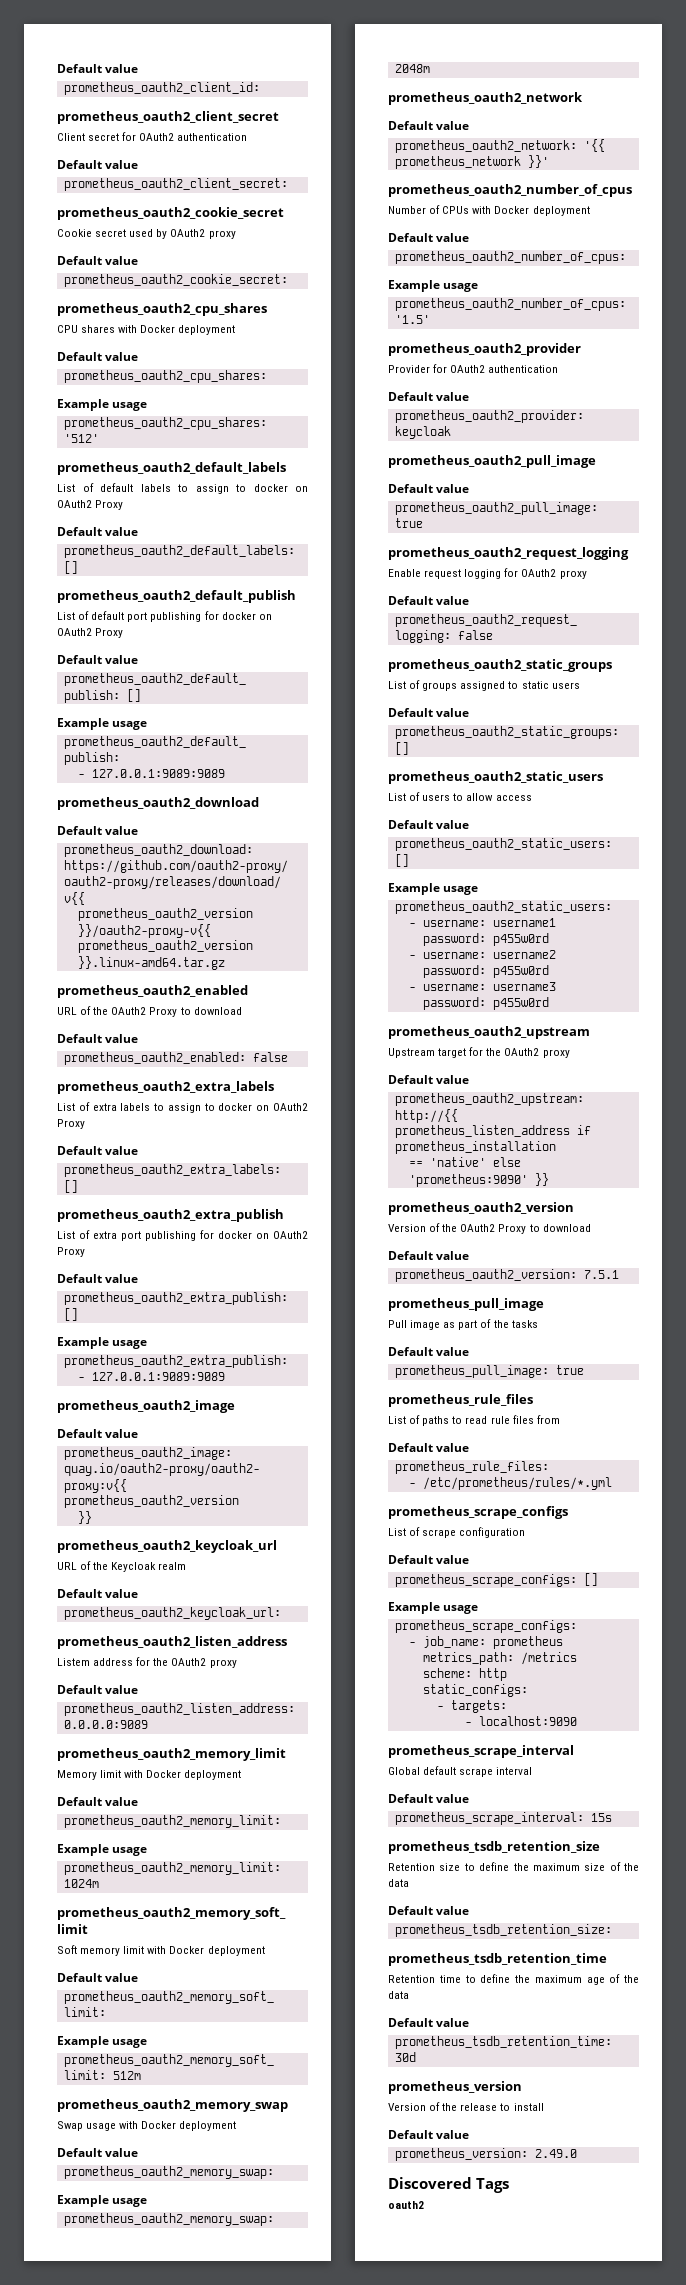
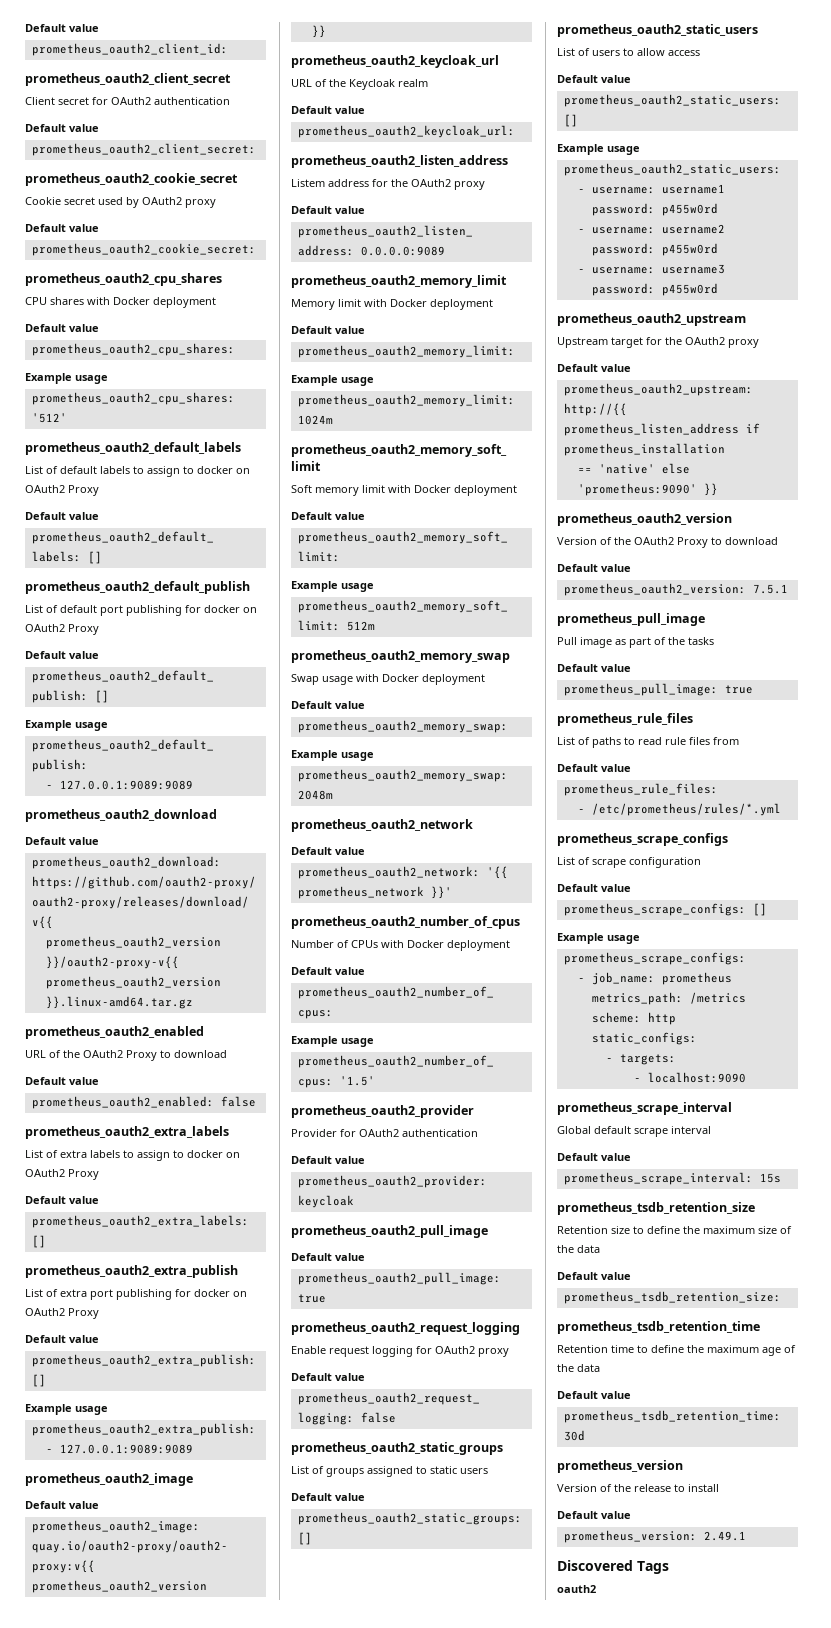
- prometheus_version: 2.49.0
+ prometheus_version: 2.49.1

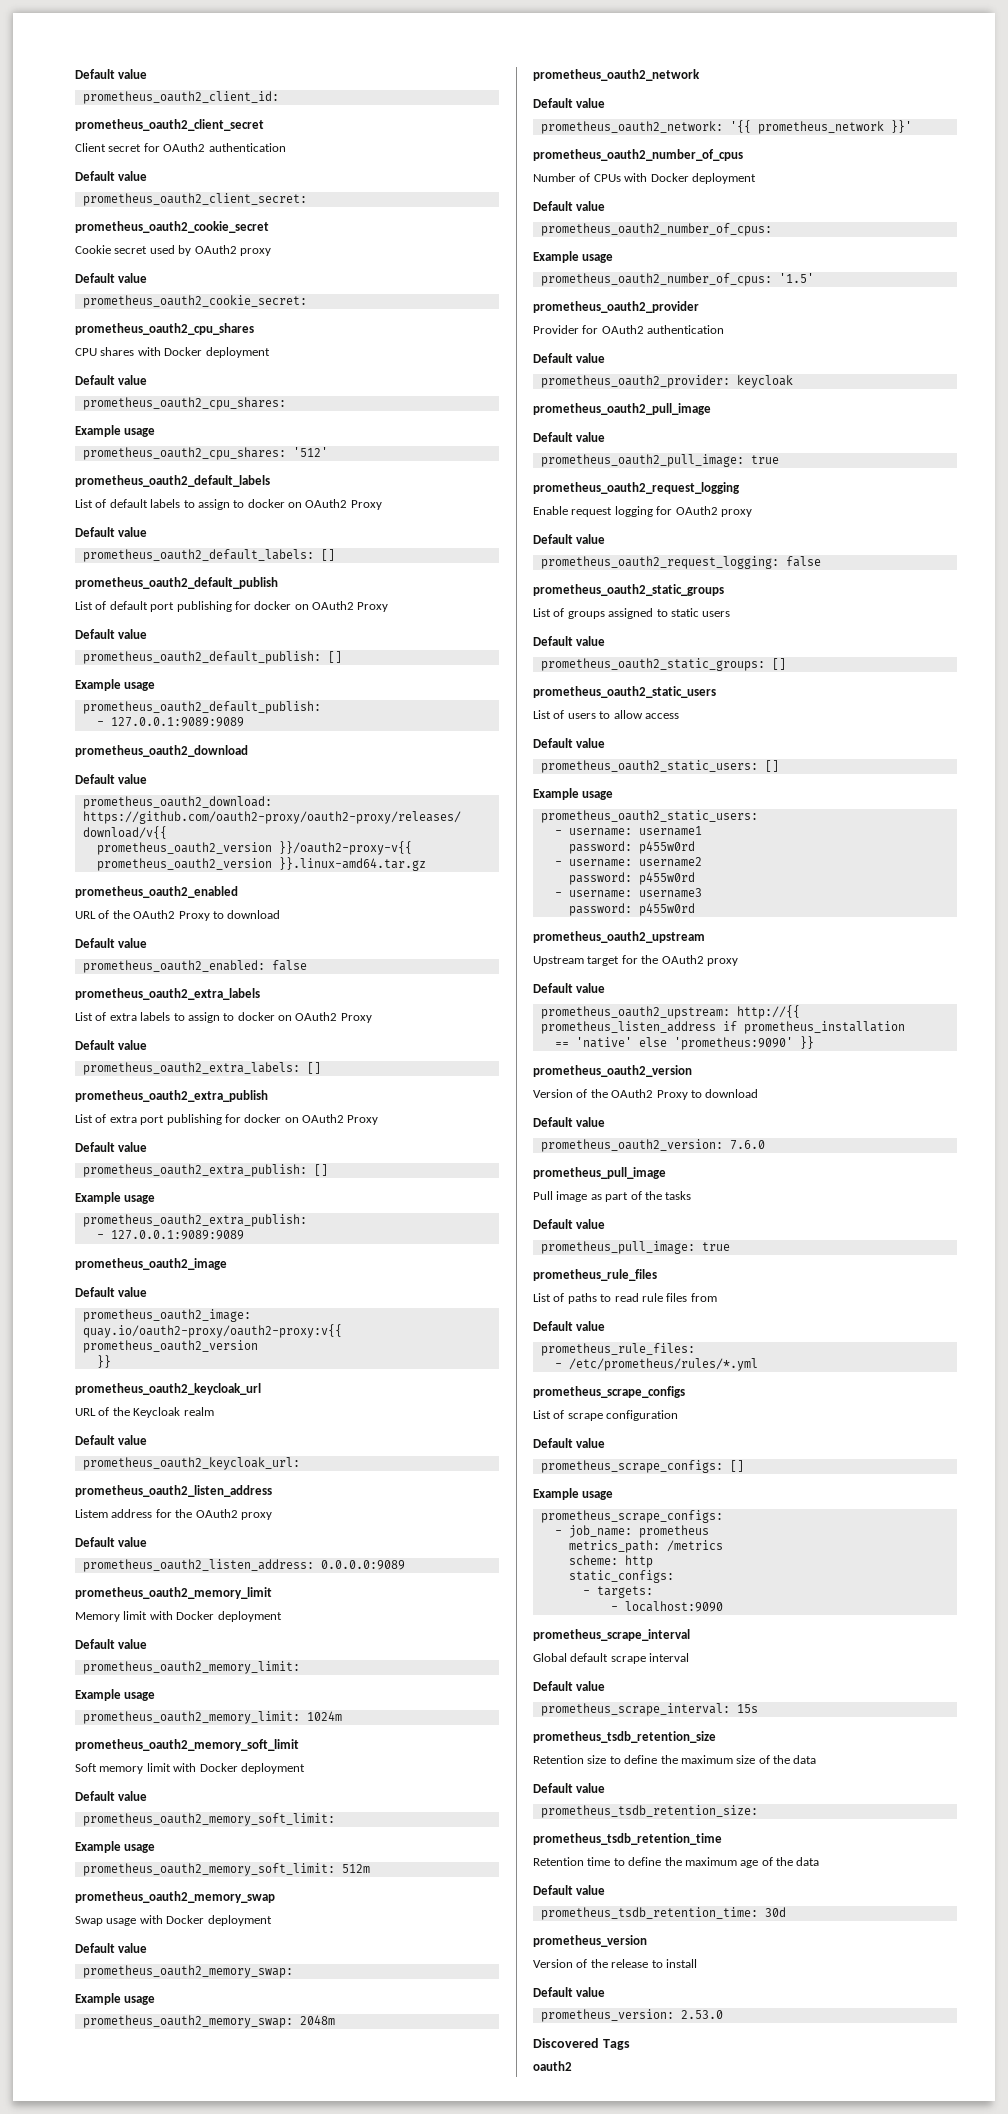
- prometheus_oauth2_version: 7.5.1
+ prometheus_oauth2_version: 7.6.0
- prometheus_version: 2.49.1
+ prometheus_version: 2.53.0

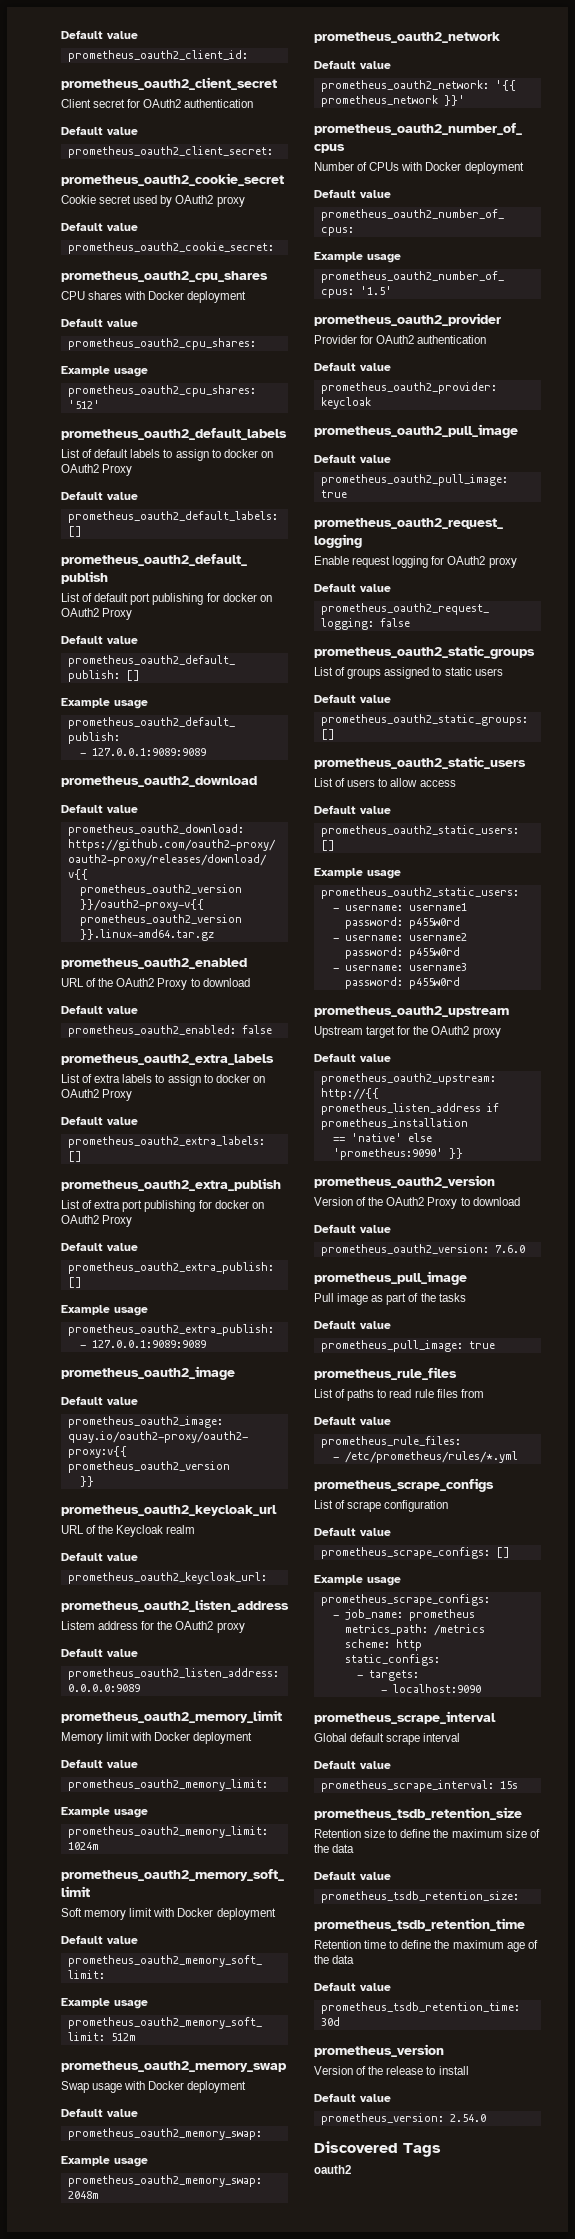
- prometheus_version: 2.53.0
+ prometheus_version: 2.54.0

